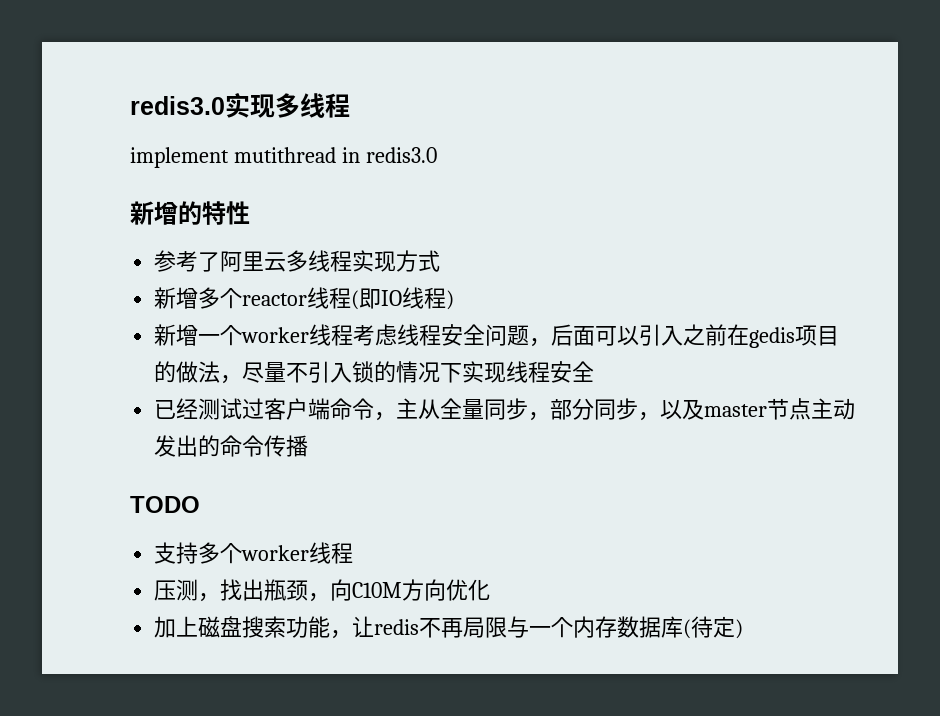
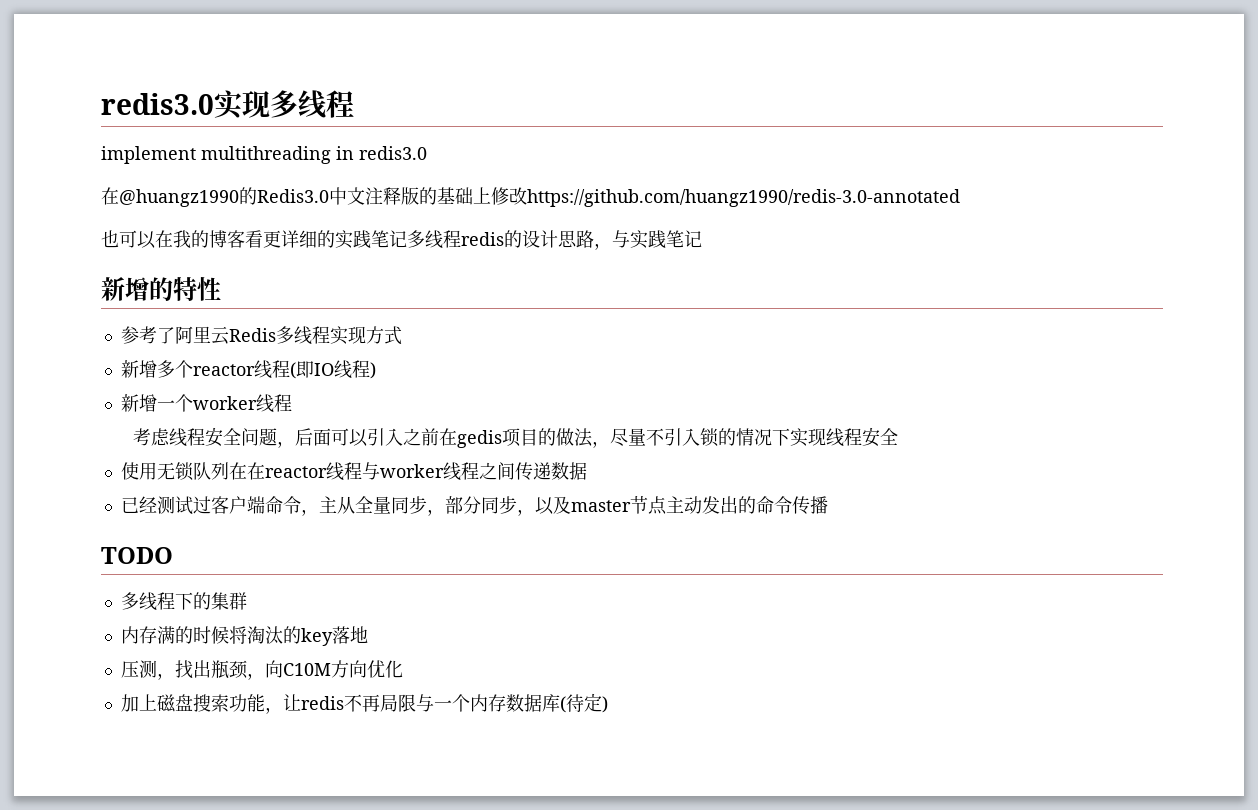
- implement mutithread in redis3.0
+ implement multithreading in redis3.0
+ 在@huangz1990的Redis3.0中文注释版的基础上修改https://github.com/huangz1990/redis-3.0-annotated
+ 也可以在我的博客看更详细的实践笔记多线程redis的设计思路，与实践笔记
- 参考了阿里云多线程实现方式
+ 参考了阿里云Redis多线程实现方式
- 新增一个worker线程考虑线程安全问题，后面可以引入之前在gedis项目的做法，尽量不引入锁的情况下实现线程安全
+ 新增一个worker线程
+ 考虑线程安全问题，后面可以引入之前在gedis项目的做法，尽量不引入锁的情况下实现线程安全
+ 使用无锁队列在在reactor线程与worker线程之间传递数据
- 支持多个worker线程
+ 多线程下的集群
+ 内存满的时候将淘汰的key落地

